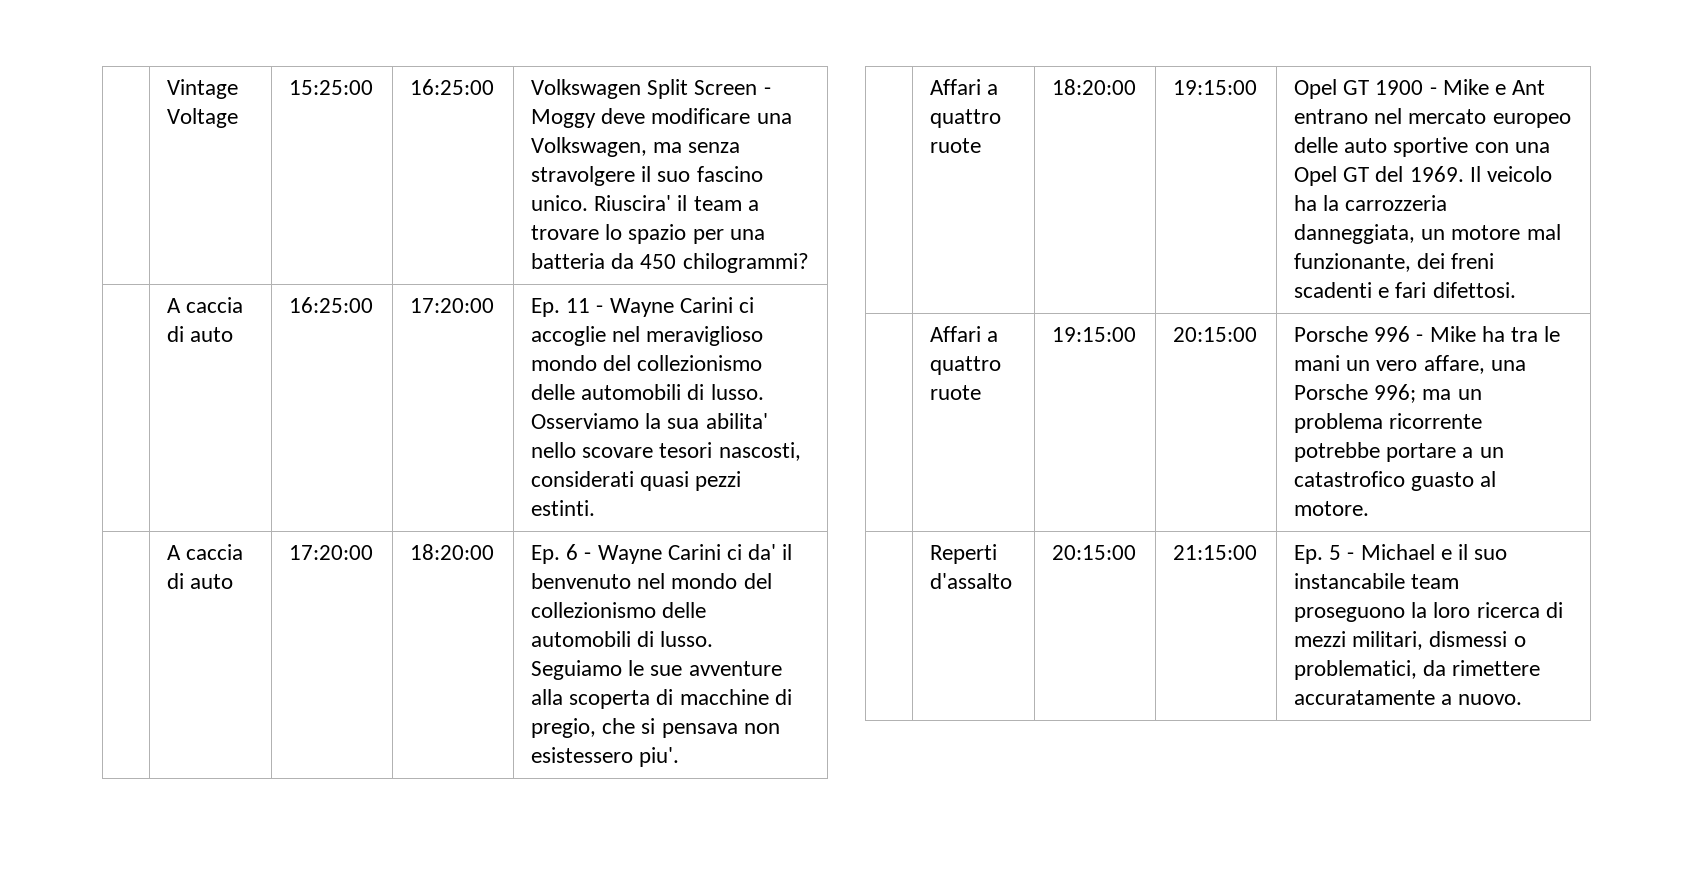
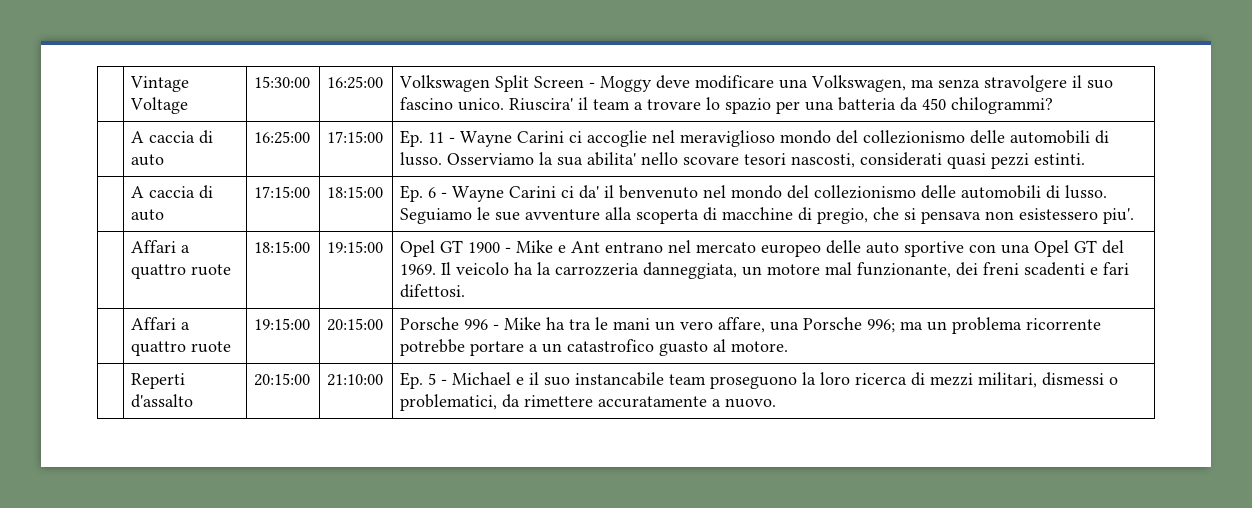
- | Vintage Voltage | 15:25:00 | 16:25:00 | Volkswagen Split Screen - Moggy deve modificare una Volkswagen, ma senza stravolgere il suo fascino unico. Riuscira' il team a trovare lo spazio per una batteria da 450 chilogrammi?
+ | Vintage Voltage | 15:30:00 | 16:25:00 | Volkswagen Split Screen - Moggy deve modificare una Volkswagen, ma senza stravolgere il suo fascino unico. Riuscira' il team a trovare lo spazio per una batteria da 450 chilogrammi?
- | A caccia di auto | 16:25:00 | 17:20:00 | Ep. 11 - Wayne Carini ci accoglie nel meraviglioso mondo del collezionismo delle automobili di lusso. Osserviamo la sua abilita' nello scovare tesori nascosti, considerati quasi pezzi estinti.
+ | A caccia di auto | 16:25:00 | 17:15:00 | Ep. 11 - Wayne Carini ci accoglie nel meraviglioso mondo del collezionismo delle automobili di lusso. Osserviamo la sua abilita' nello scovare tesori nascosti, considerati quasi pezzi estinti.
- | A caccia di auto | 17:20:00 | 18:20:00 | Ep. 6 - Wayne Carini ci da' il benvenuto nel mondo del collezionismo delle automobili di lusso. Seguiamo le sue avventure alla scoperta di macchine di pregio, che si pensava non esistessero piu'.
+ | A caccia di auto | 17:15:00 | 18:15:00 | Ep. 6 - Wayne Carini ci da' il benvenuto nel mondo del collezionismo delle automobili di lusso. Seguiamo le sue avventure alla scoperta di macchine di pregio, che si pensava non esistessero piu'.
- Affari a quattro ruote | 18:20:00
+ Affari a quattro ruote | 18:15:00
- | Reperti d'assalto | 20:15:00 | 21:15:00 | Ep. 5 - Michael e il suo instancabile team proseguono la loro ricerca di mezzi militari, dismessi o problematici, da rimettere accuratamente a nuovo.
+ | Reperti d'assalto | 20:15:00 | 21:10:00 | Ep. 5 - Michael e il suo instancabile team proseguono la loro ricerca di mezzi militari, dismessi o problematici, da rimettere accuratamente a nuovo.

